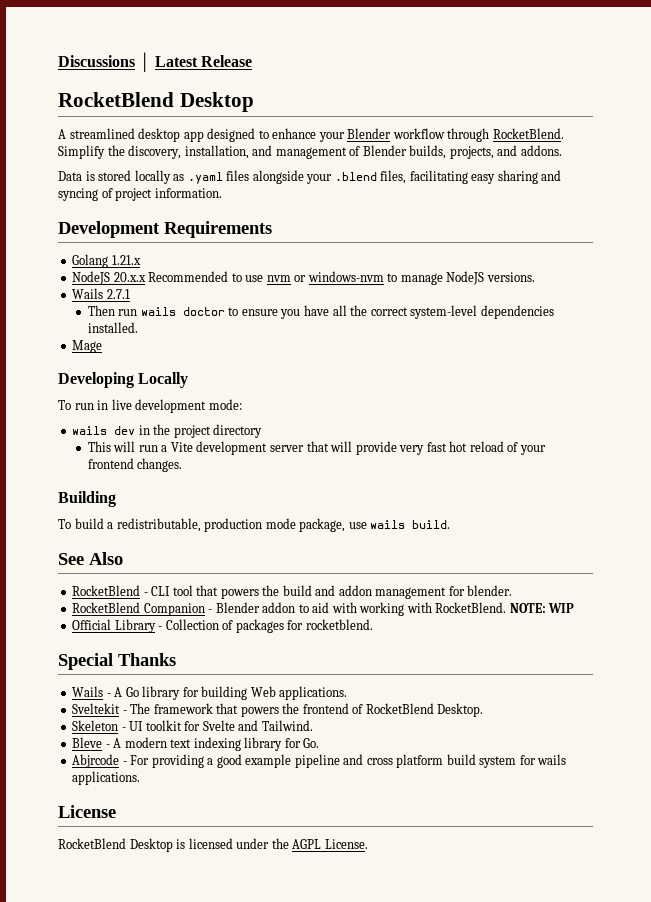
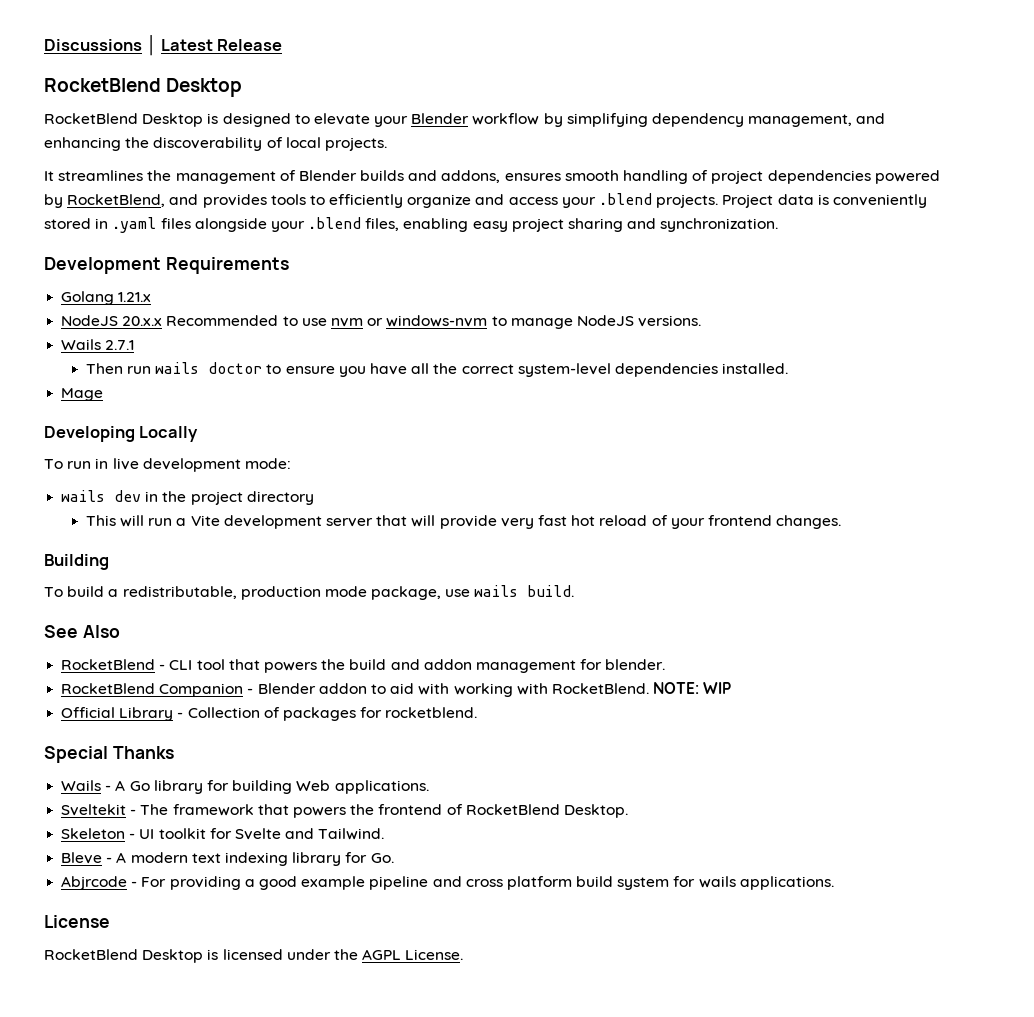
- A streamlined desktop app designed to enhance your Blender workflow through RocketBlend. Simplify the discovery, installation, and management of Blender builds, projects, and addons.
- Data is stored locally as .yaml files alongside your .blend files, facilitating easy sharing and syncing of project information.
+ RocketBlend Desktop is designed to elevate your Blender workflow by simplifying dependency management, and enhancing the discoverability of local projects.
+ It streamlines the management of Blender builds and addons, ensures smooth handling of project dependencies powered by RocketBlend, and provides tools to efficiently organize and access your .blend projects. Project data is conveniently stored in .yaml files alongside your .blend files, enabling easy project sharing and synchronization.

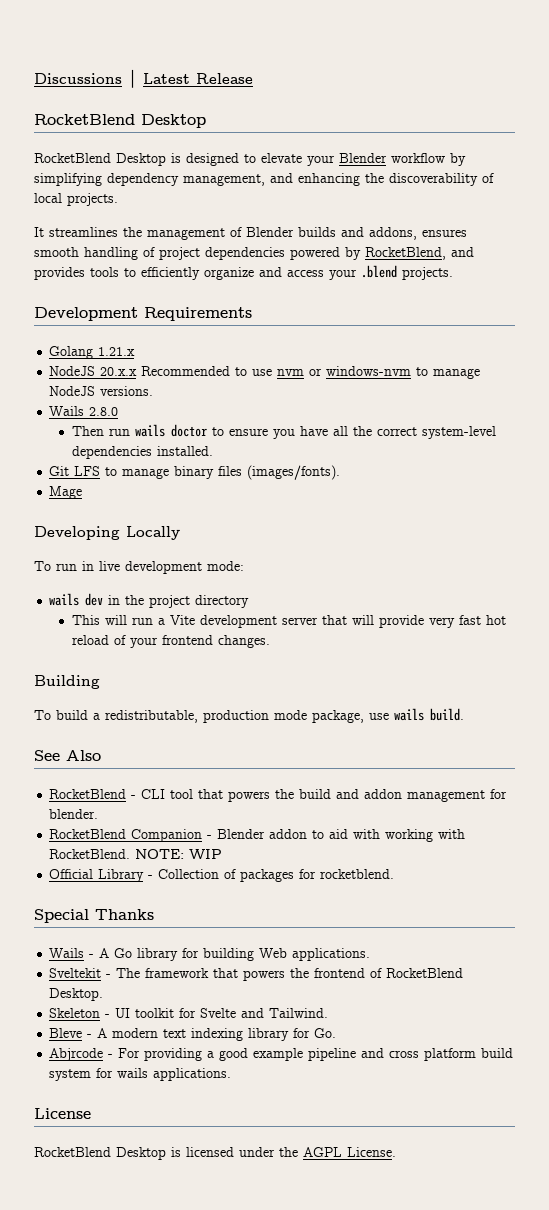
- Project data is conveniently stored in .yaml files alongside your .blend files, enabling easy project sharing and synchronization.
- Wails 2.7.1
+ Wails 2.8.0
+ Git LFS to manage binary files (images/fonts).

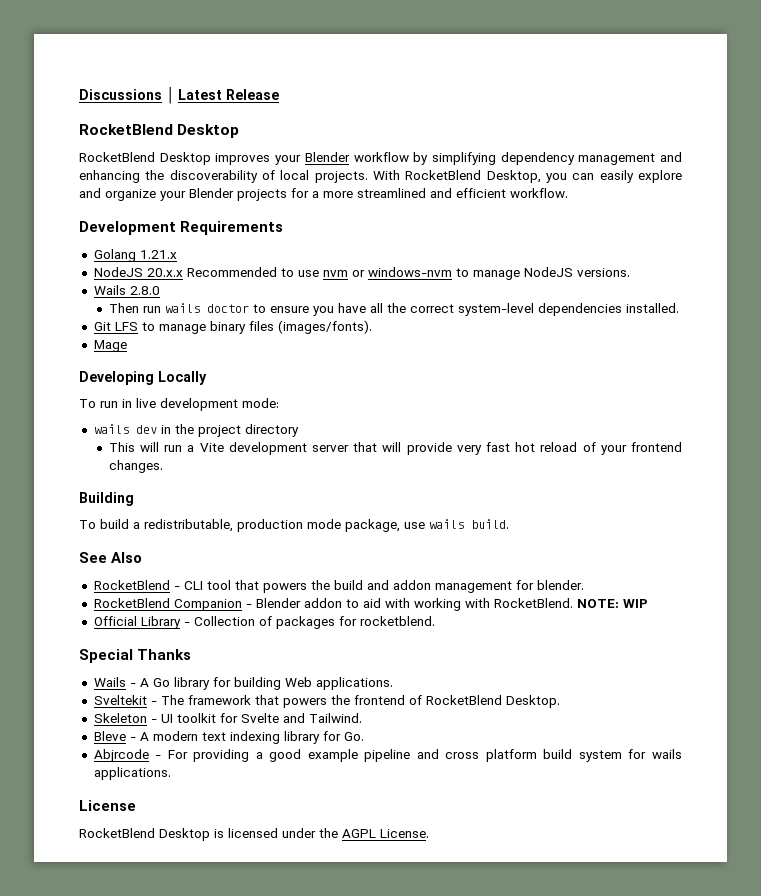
- RocketBlend Desktop is designed to elevate your Blender workflow by simplifying dependency management, and enhancing the discoverability of local projects.
- It streamlines the management of Blender builds and addons, ensures smooth handling of project dependencies powered by RocketBlend, and provides tools to efficiently organize and access your .blend projects.
+ RocketBlend Desktop improves your Blender workflow by simplifying dependency management and enhancing the discoverability of local projects. With RocketBlend Desktop, you can easily explore and organize your Blender projects for a more streamlined and efficient workflow.

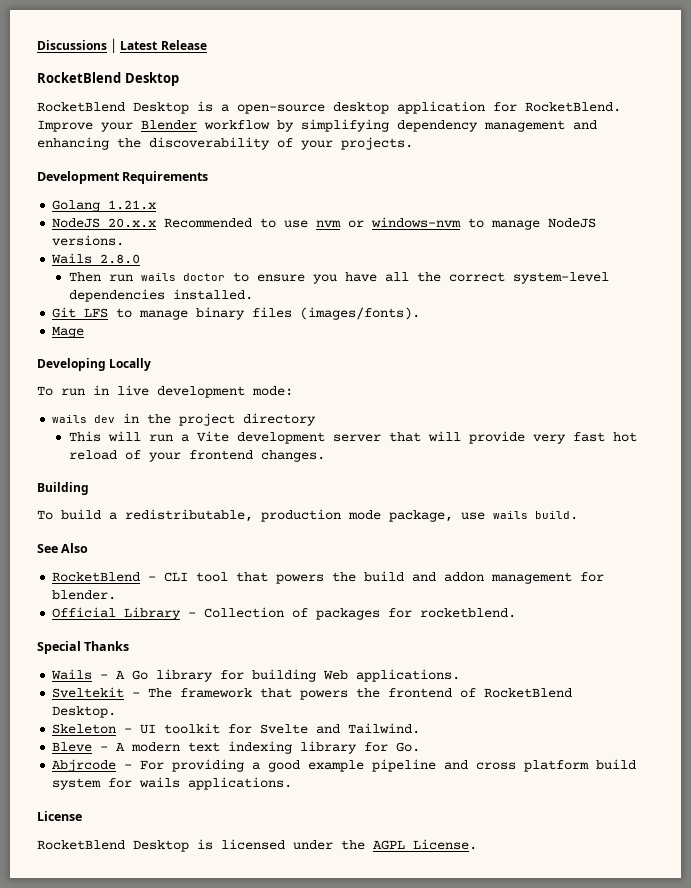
- RocketBlend Desktop improves your Blender workflow by simplifying dependency management and enhancing the discoverability of local projects. With RocketBlend Desktop, you can easily explore and organize your Blender projects for a more streamlined and efficient workflow.
+ RocketBlend Desktop is a open-source desktop application for RocketBlend. Improve your Blender workflow by simplifying dependency management and enhancing the discoverability of your projects.
- RocketBlend Companion - Blender addon to aid with working with RocketBlend. NOTE: WIP

